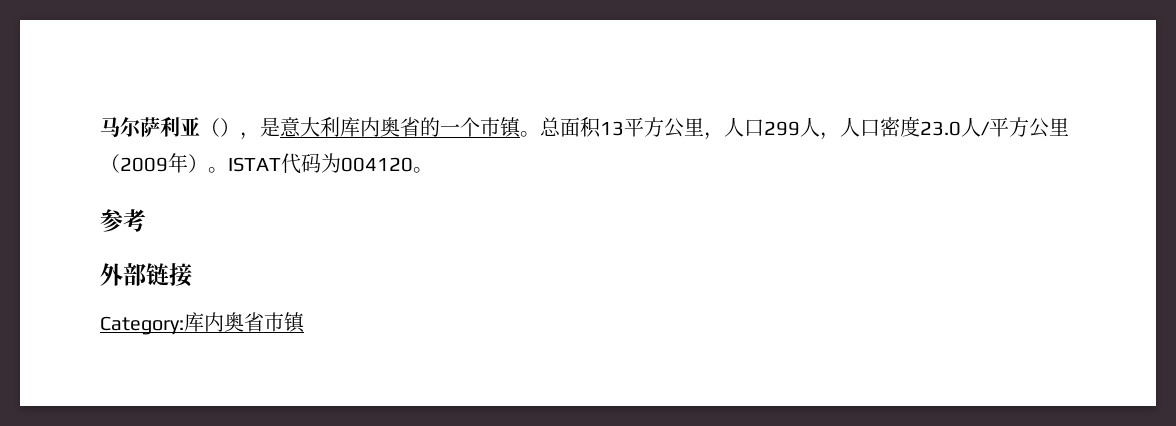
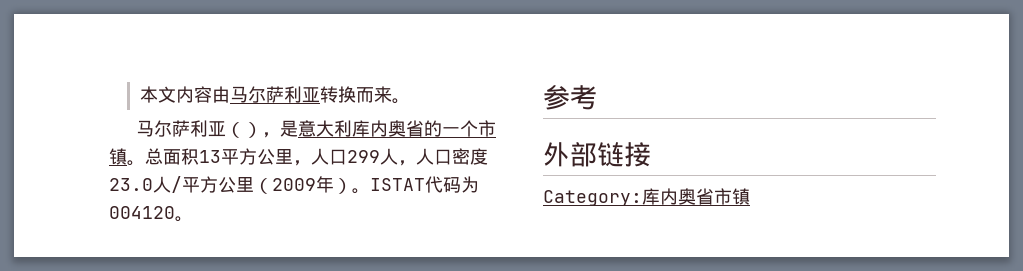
+ 本文内容由马尔萨利亚转换而来。

